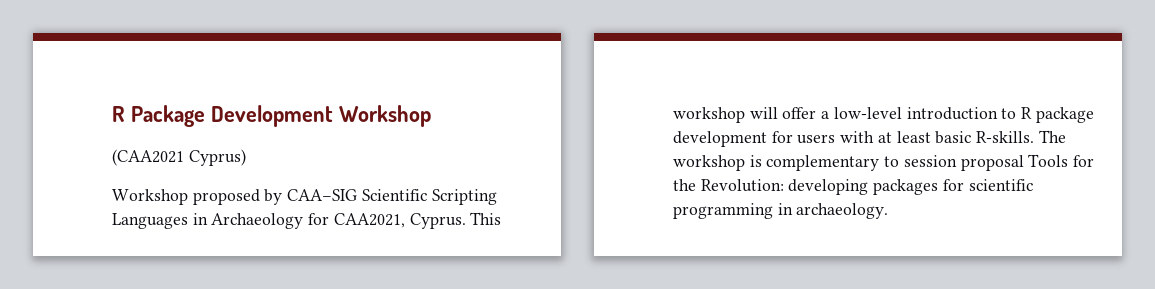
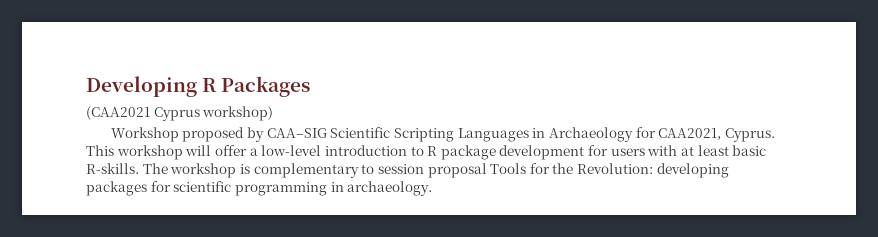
- R Package Development Workshop
+ Developing R Packages
- (CAA2021 Cyprus)
+ (CAA2021 Cyprus workshop)

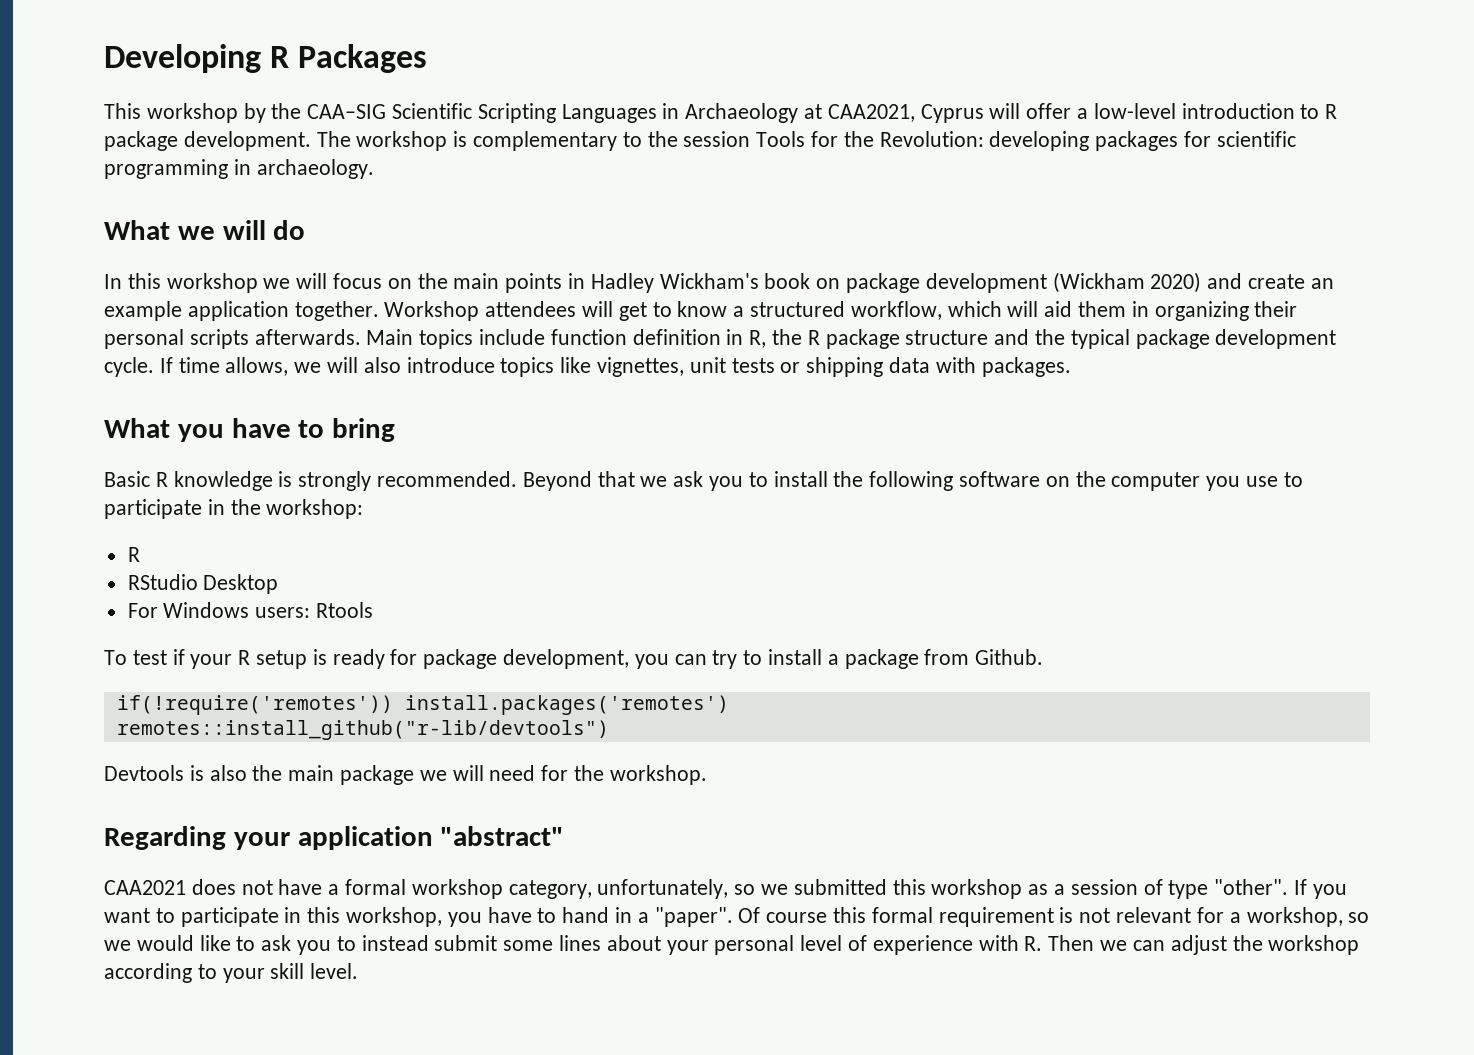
- (CAA2021 Cyprus workshop)
- Workshop proposed by CAA–SIG Scientific Scripting Languages in Archaeology for CAA2021, Cyprus. This workshop will offer a low-level introduction to R package development for users with at least basic R-skills.
+ This workshop by the CAA–SIG Scientific Scripting Languages in Archaeology at CAA2021, Cyprus will offer a low-level introduction to R package development.
- The workshop is complementary to session proposal Tools for the Revolution: developing packages for scientific programming in archaeology.
+ The workshop is complementary to the session Tools for the Revolution: developing packages for scientific programming in archaeology.
+ What we will do
+ In this workshop we will focus on the main points in Hadley Wickham's book on package development (Wickham 2020) and create an example application together. Workshop attendees will get to know a structured workflow, which will aid them in organizing their personal scripts afterwards. Main topics include function definition in R, the R package structure and the typical package development cycle. If time allows, we will also introduce topics like vignettes, unit tests or shipping data with packages.
+ What you have to bring
+ Basic R knowledge is strongly recommended. Beyond that we ask you to install the following software on the computer you use to participate in the workshop:
+ R
+ RStudio Desktop
+ For Windows users: Rtools
+ To test if your R setup is ready for package development, you can try to install a package from Github.
+ if(!require('remotes')) install.packages('remotes')
+ remotes::install_github("r-lib/devtools")
+ Devtools is also the main package we will need for the workshop.
+ Regarding your application "abstract"
+ CAA2021 does not have a formal workshop category, unfortunately, so we submitted this workshop as a session of type "other". If you want to participate in this workshop, you have to hand in a "paper". Of course this formal requirement is not relevant for a workshop, so we would like to ask you to instead submit some lines about your personal level of experience with R. Then we can adjust the workshop according to your skill level.

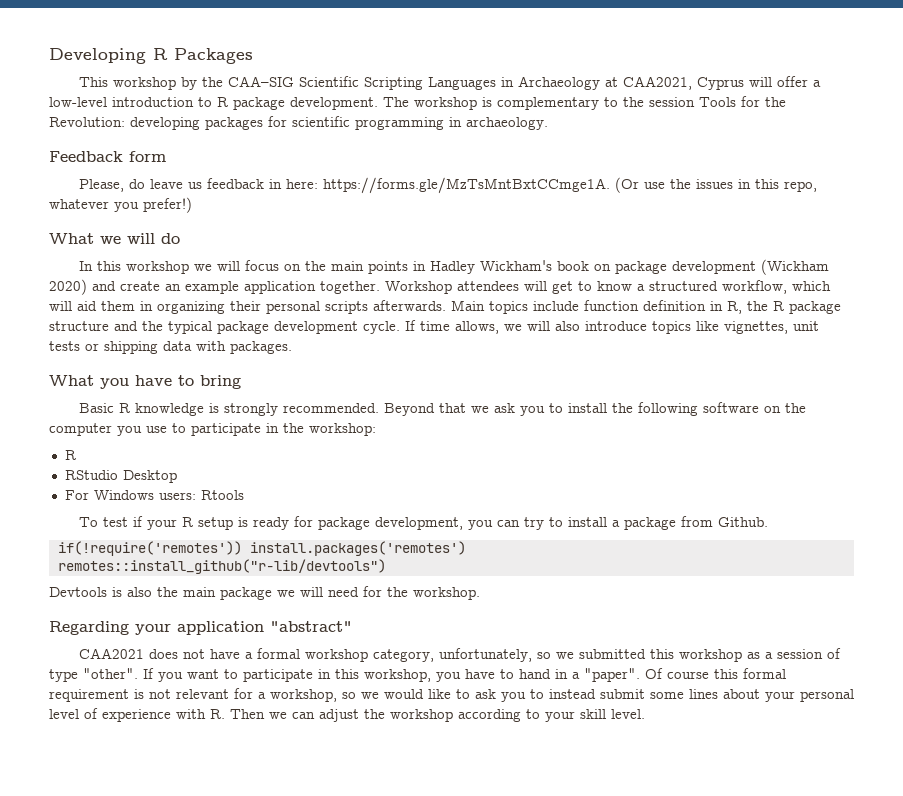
+ Feedback form
+ Please, do leave us feedback in here: https://forms.gle/MzTsMntBxtCCmge1A. (Or use the issues in this repo, whatever you prefer!)

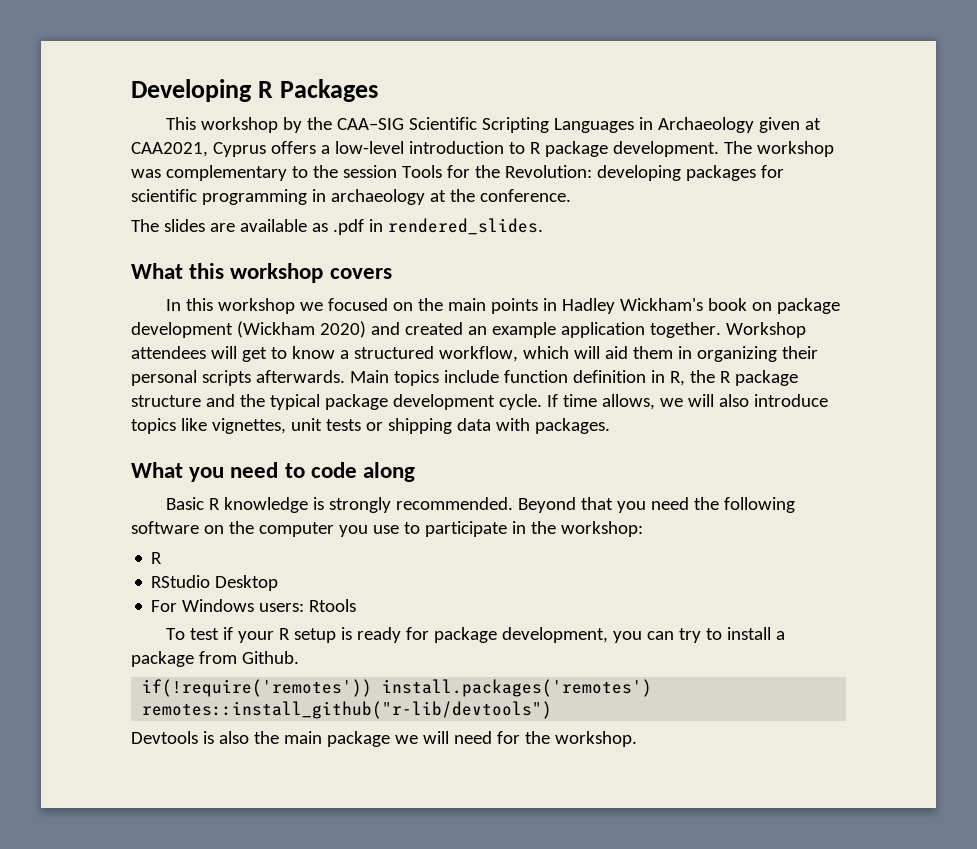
- This workshop by the CAA–SIG Scientific Scripting Languages in Archaeology at CAA2021, Cyprus will offer a low-level introduction to R package development.
+ This workshop by the CAA–SIG Scientific Scripting Languages in Archaeology given at CAA2021, Cyprus offers a low-level introduction to R package development.
- The workshop is complementary to the session Tools for the Revolution: developing packages for scientific programming in archaeology.
- Feedback form
- Please, do leave us feedback in here: https://forms.gle/MzTsMntBxtCCmge1A. (Or use the issues in this repo, whatever you prefer!)
- What we will do
+ The workshop was complementary to the session Tools for the Revolution: developing packages for scientific programming in archaeology at the conference.
+ The slides are available as .pdf in rendered_slides.
+ What this workshop covers
- In this workshop we will focus on the main points in Hadley Wickham's book on package development (Wickham 2020) and create an example application together.
+ In this workshop we focused on the main points in Hadley Wickham's book on package development (Wickham 2020) and created an example application together.
- What you have to bring
+ What you need to code along
- Beyond that we ask you to install the following software on the computer you use to participate in the workshop:
+ Beyond that you need the following software on the computer you use to participate in the workshop:
- Regarding your application "abstract"
- CAA2021 does not have a formal workshop category, unfortunately, so we submitted this workshop as a session of type "other". If you want to participate in this workshop, you have to hand in a "paper". Of course this formal requirement is not relevant for a workshop, so we would like to ask you to instead submit some lines about your personal level of experience with R. Then we can adjust the workshop according to your skill level.

